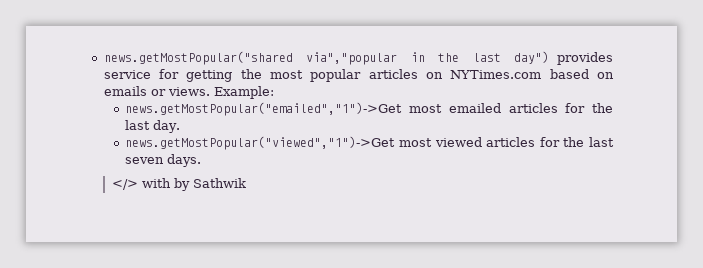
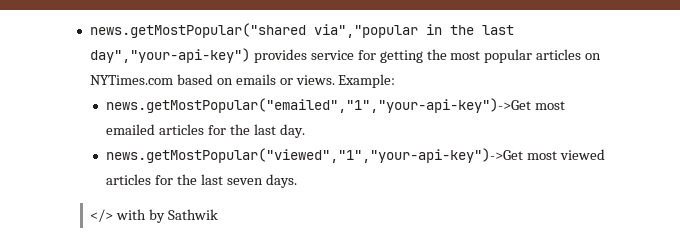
- news.getMostPopular("shared via","popular in the last day") provides service for getting the most popular articles on NYTimes.com based on emails or views.
+ news.getMostPopular("shared via","popular in the last day","your-api-key") provides service for getting the most popular articles on NYTimes.com based on emails or views.
- news.getMostPopular("emailed","1")->Get most emailed articles for the last day.
+ news.getMostPopular("emailed","1","your-api-key")->Get most emailed articles for the last day.
- news.getMostPopular("viewed","1")->Get most viewed articles for the last seven days.
+ news.getMostPopular("viewed","1","your-api-key")->Get most viewed articles for the last seven days.

